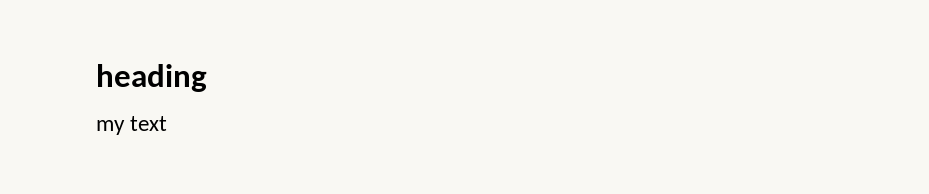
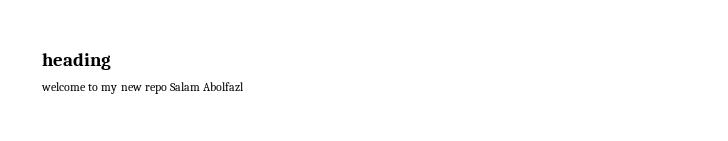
- my text
+ welcome to my new repo Salam Abolfazl

